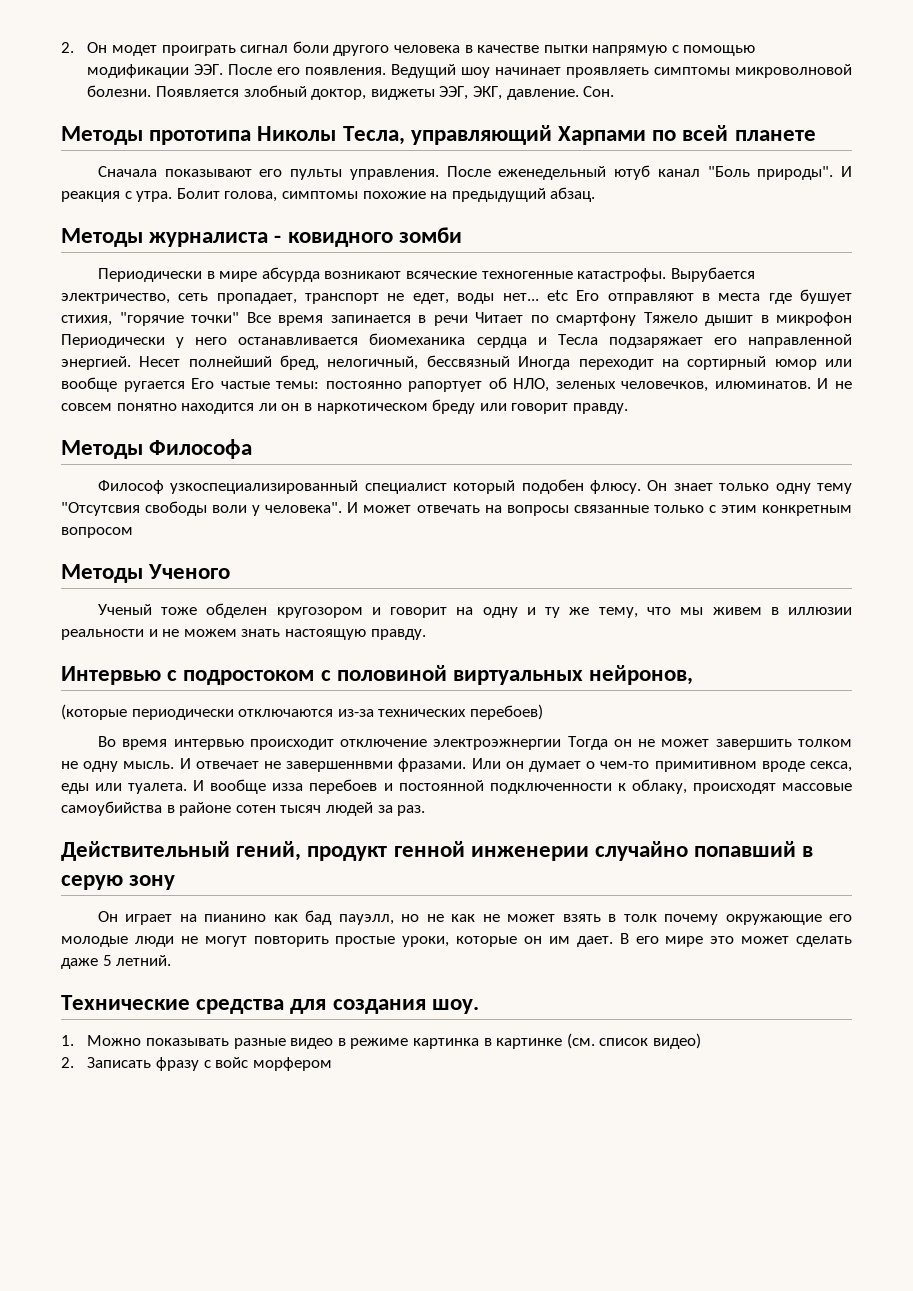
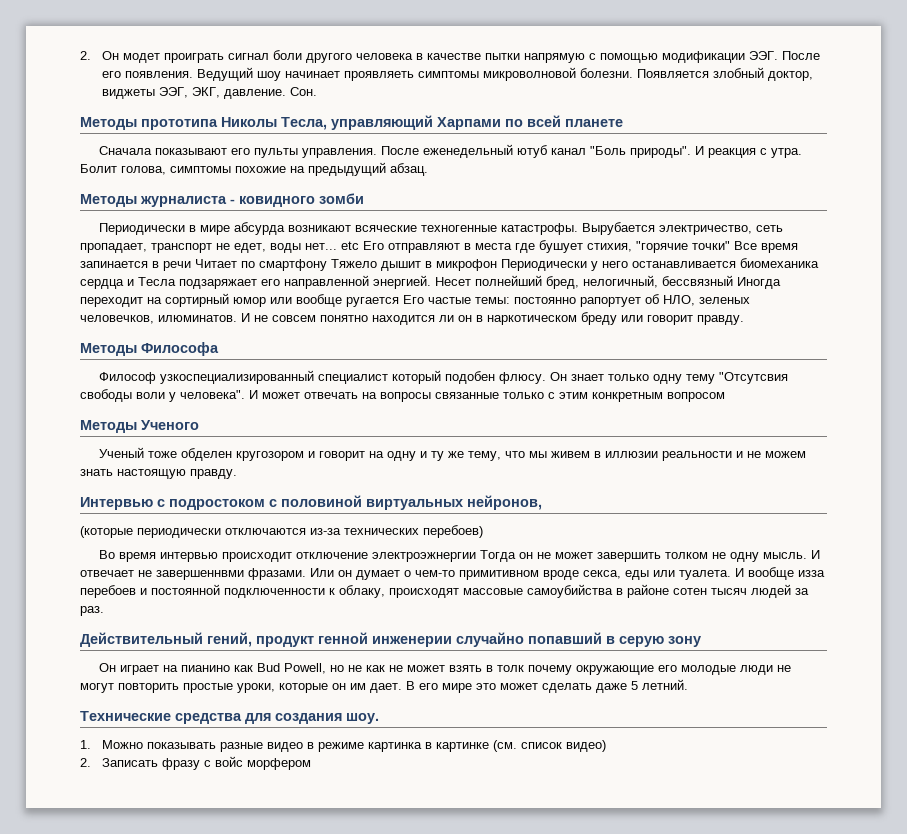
- Он играет на пианино как бад пауэлл, но не как не может взять в толк почему окружающие его молодые люди не могут повторить простые уроки, которые он им дает.
+ Он играет на пианино как Bud Powell, но не как не может взять в толк почему окружающие его молодые люди не могут повторить простые уроки, которые он им дает.

